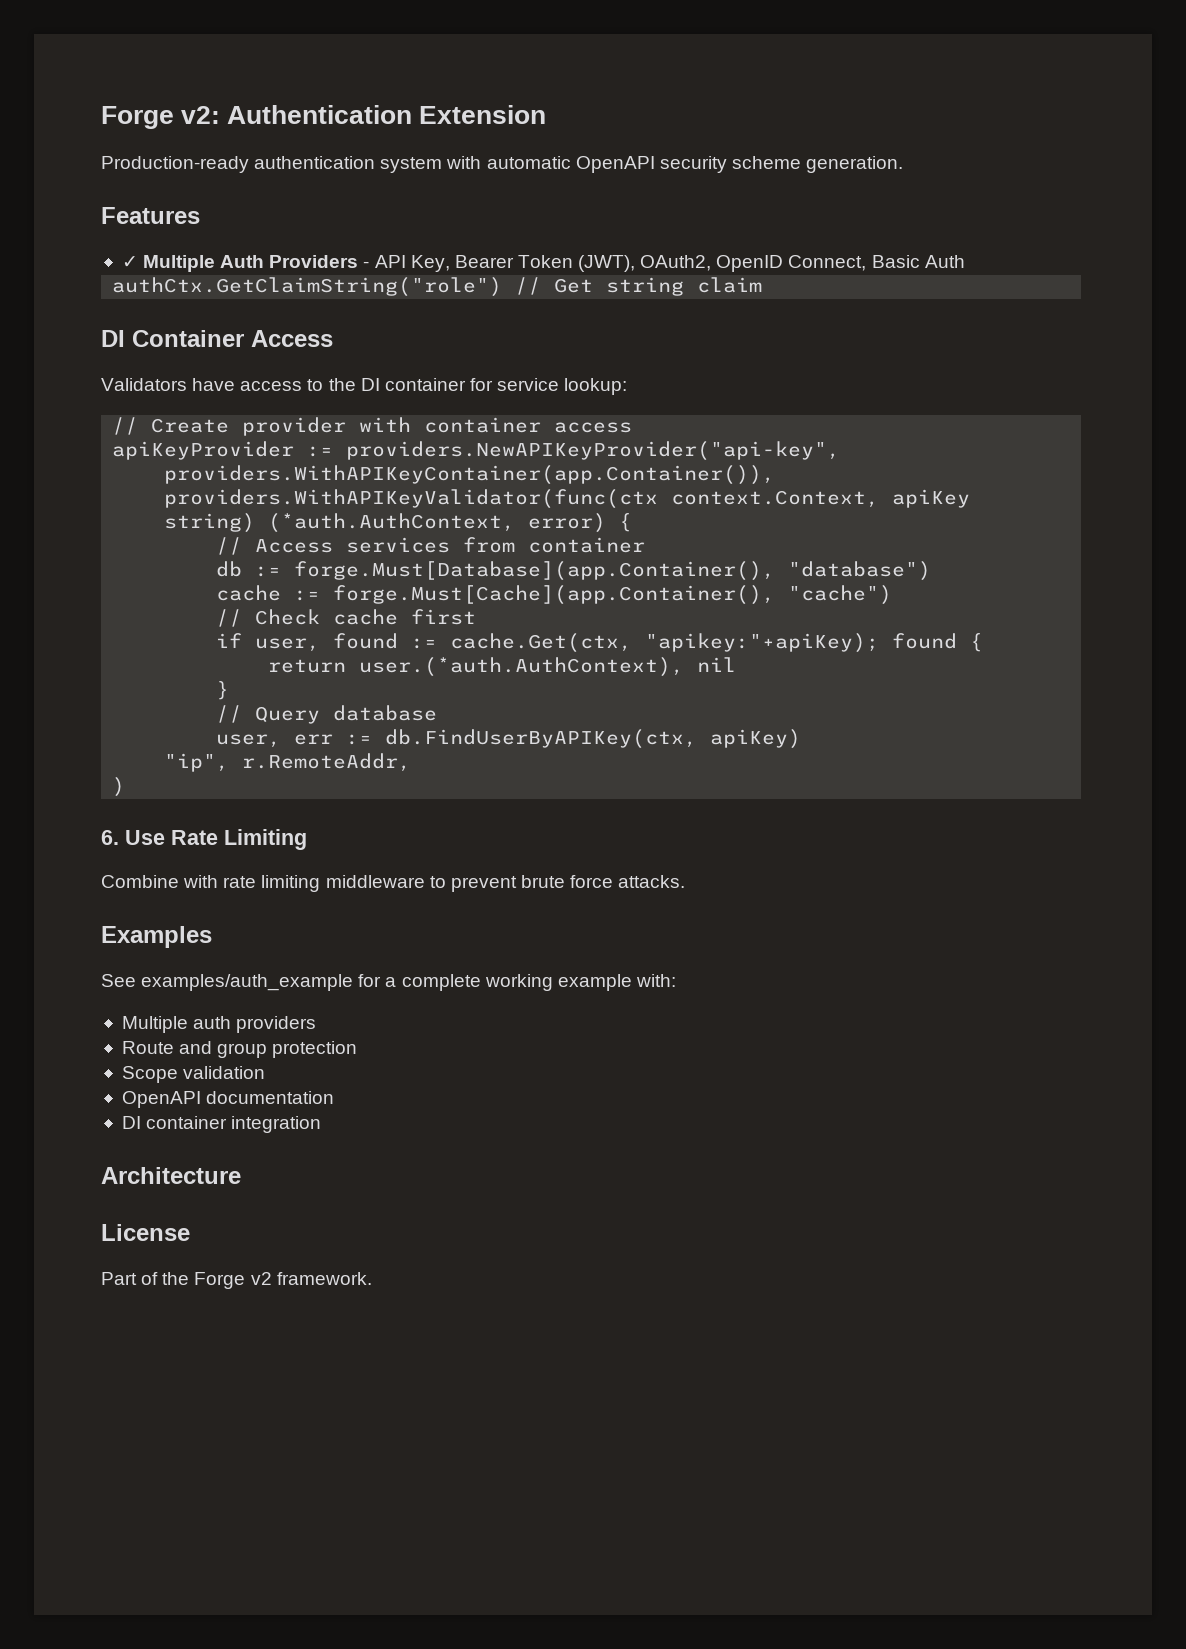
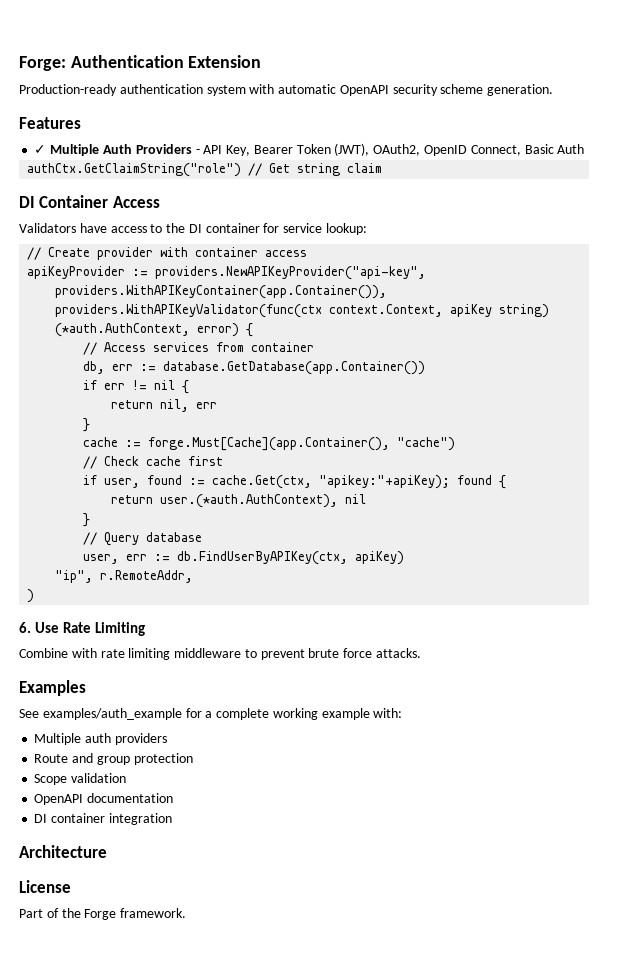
- Forge v2: Authentication Extension
+ Forge: Authentication Extension
- db := forge.Must[Database](app.Container(), "database")
+ db, err := database.GetDatabase(app.Container())
+ if err != nil {
+ return nil, err
+ }
- Part of the Forge v2 framework.
+ Part of the Forge framework.

